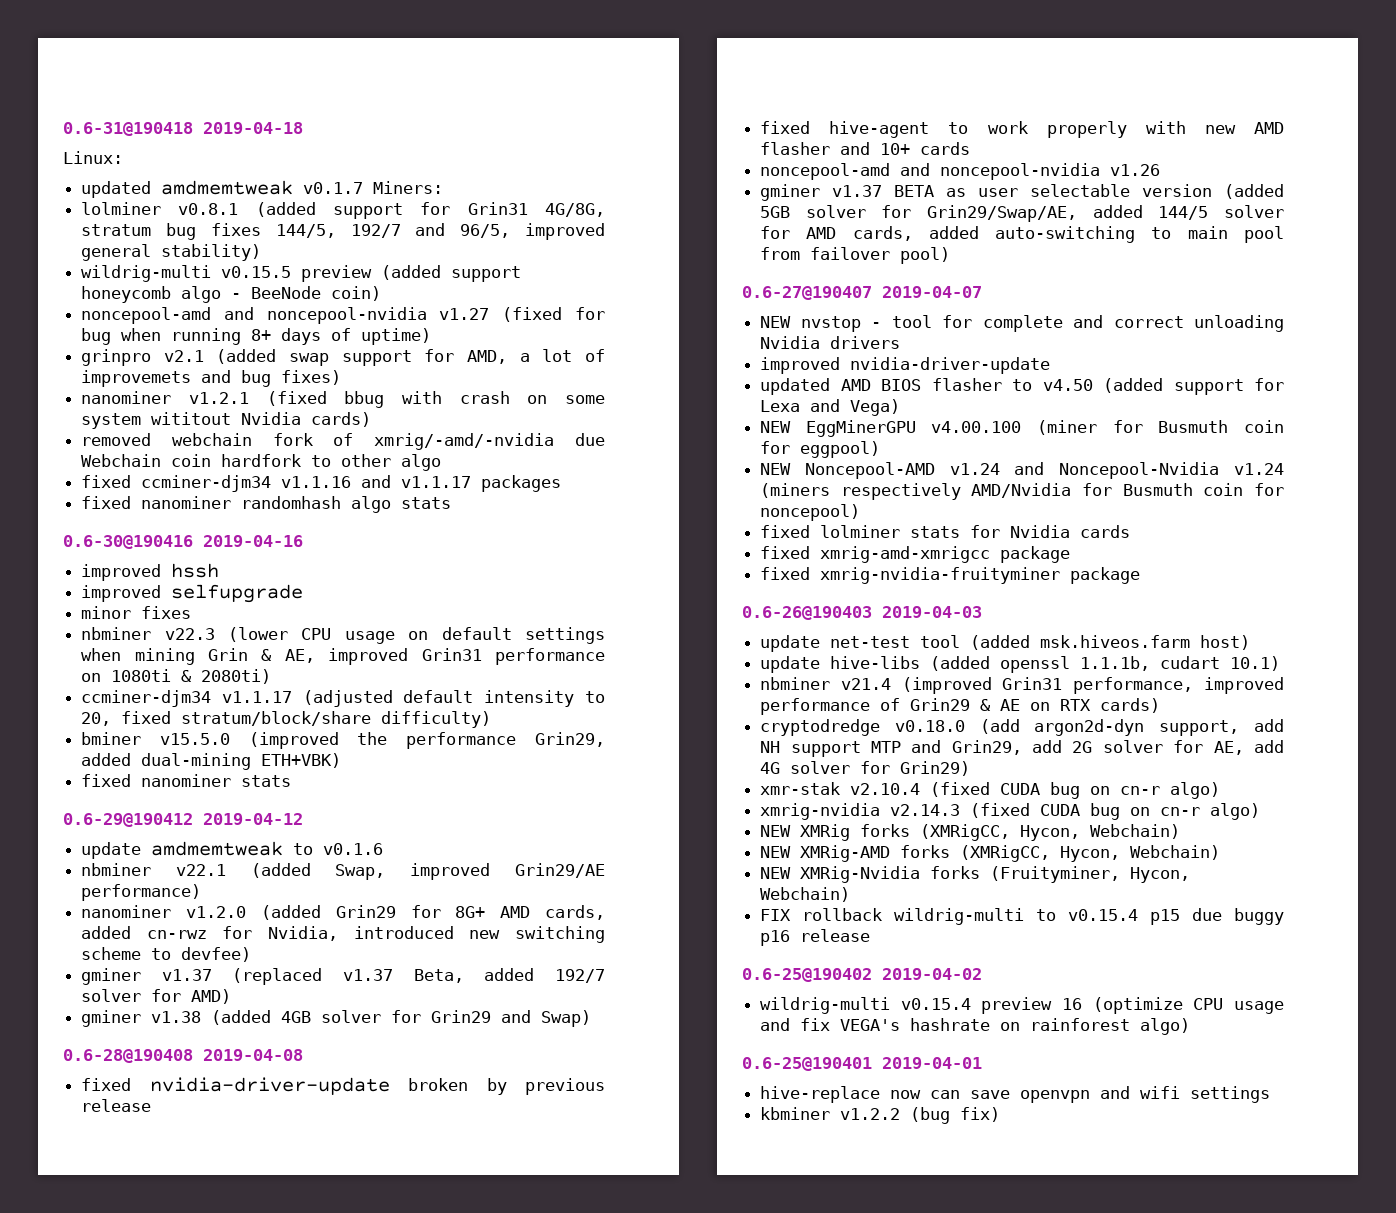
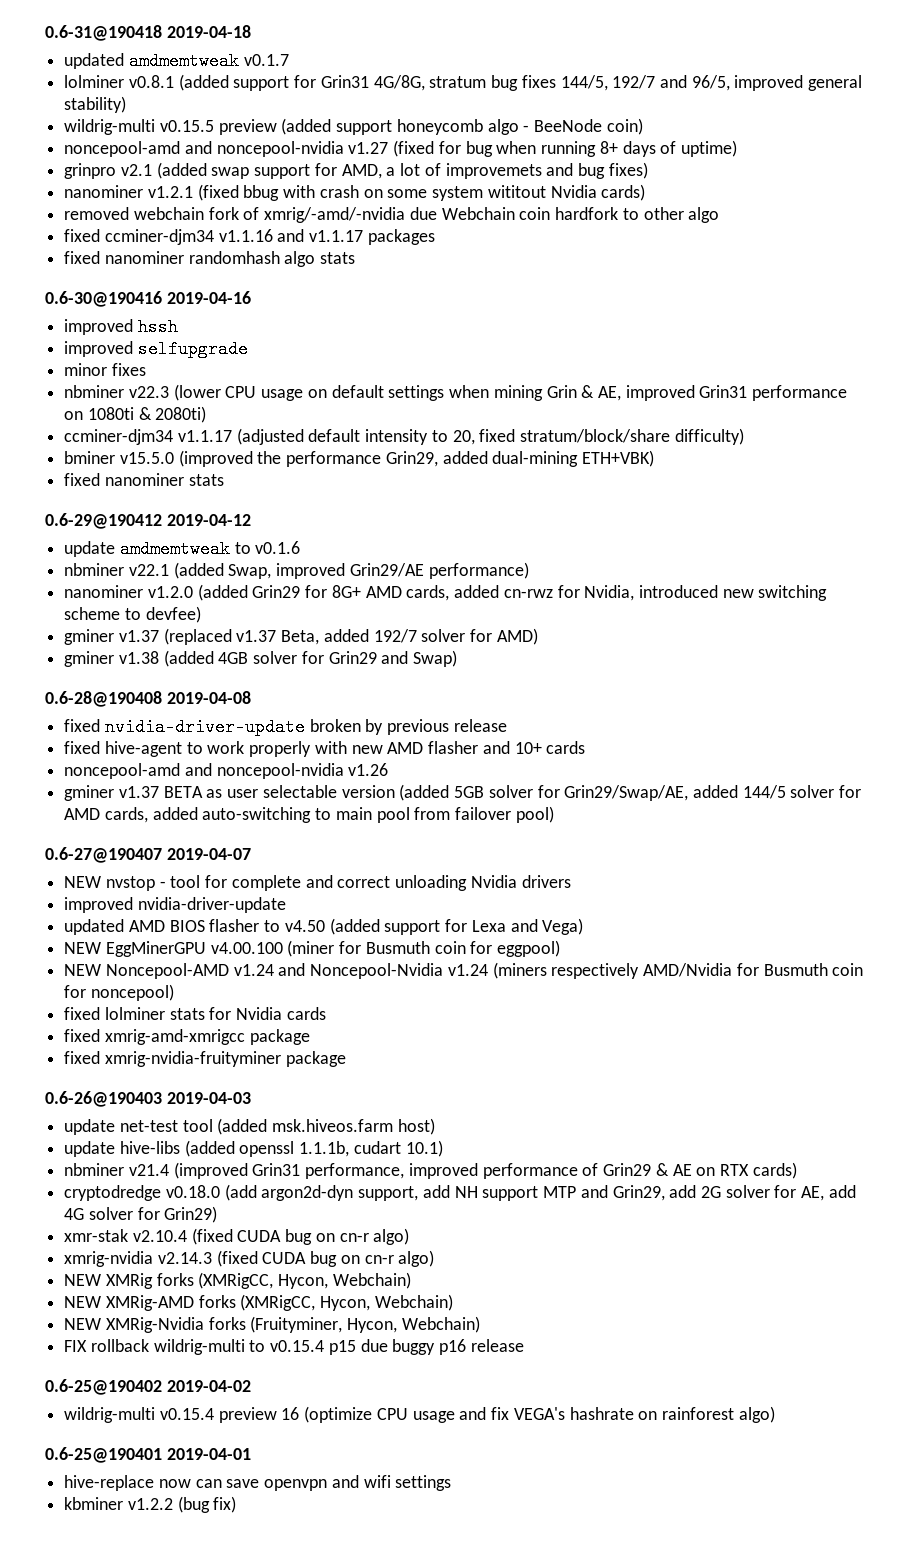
- Linux:
- updated amdmemtweak v0.1.7 Miners:
+ updated amdmemtweak v0.1.7

